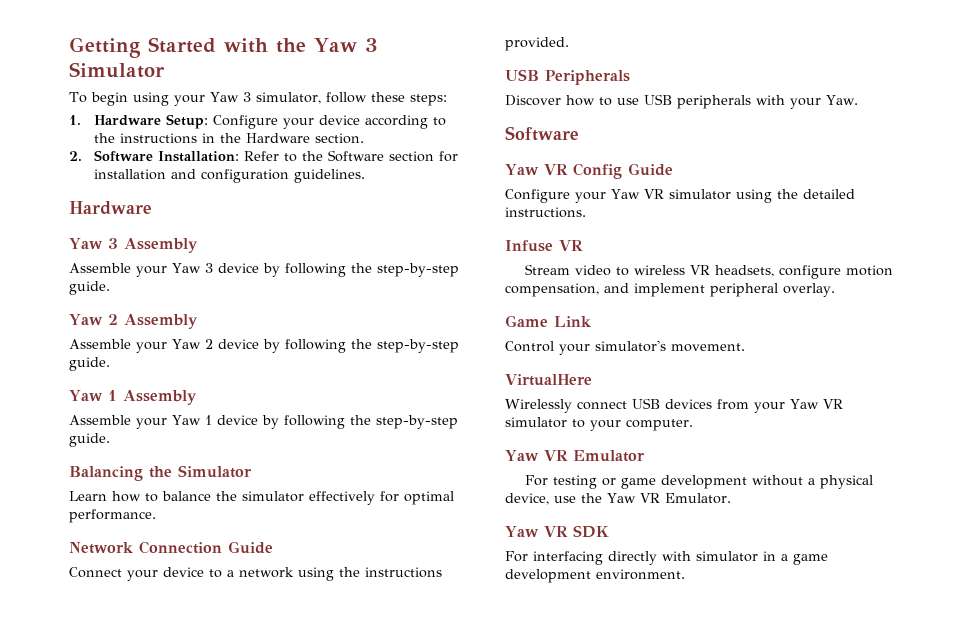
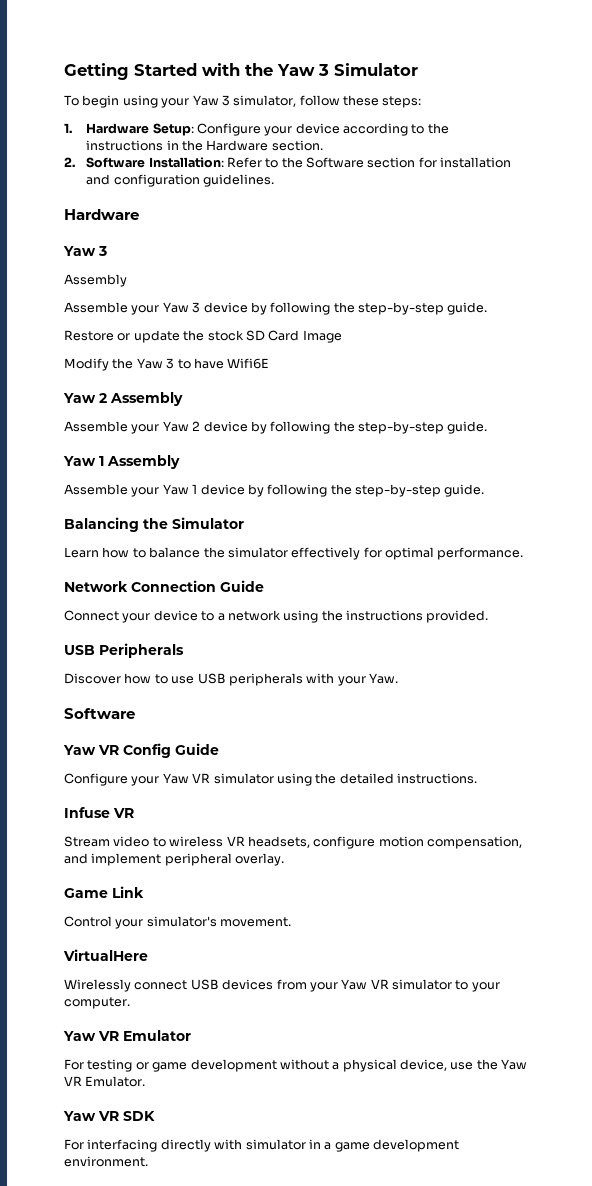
  2. Software Installation: Refer to the Software section for installation and configuration guidelines.
  Hardware
- Yaw 3 Assembly
+ Yaw 3
+ Assembly
+ Restore or update the stock SD Card Image
+ Modify the Yaw 3 to have Wifi6E

